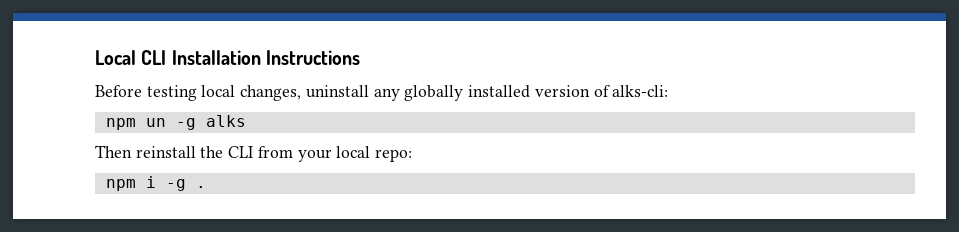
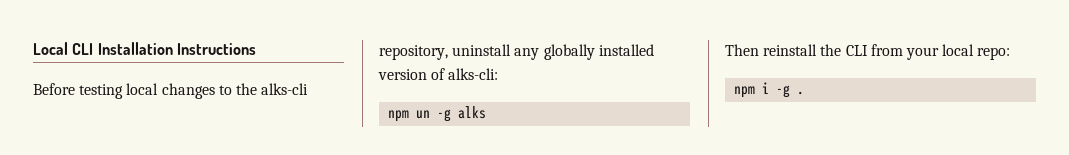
- Before testing local changes, uninstall any globally installed version of alks-cli:
+ Before testing local changes to the alks-cli repository, uninstall any globally installed version of alks-cli:

